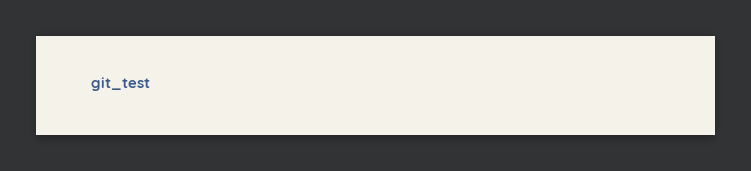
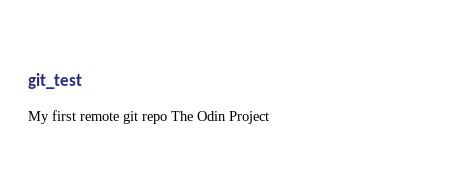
+ My first remote git repo The Odin Project

